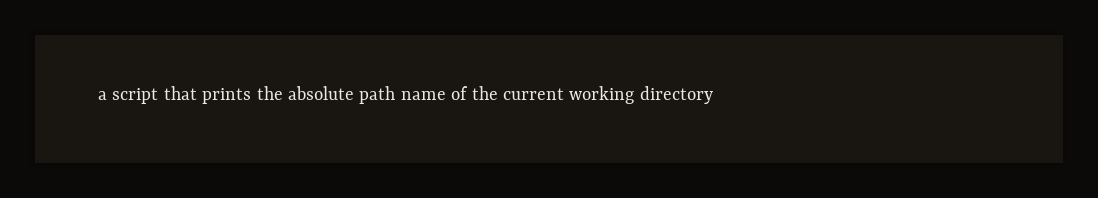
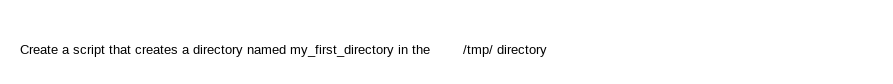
- a script that prints the absolute path name of the current working directory
+ Create a script that creates a directory named my_first_directory in the /tmp/ directory

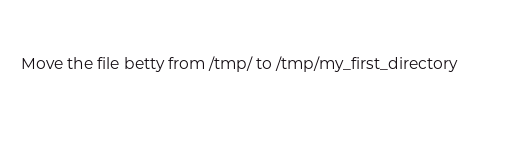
- Create a script that creates a directory named my_first_directory in the /tmp/ directory
+ Move the file betty from /tmp/ to /tmp/my_first_directory

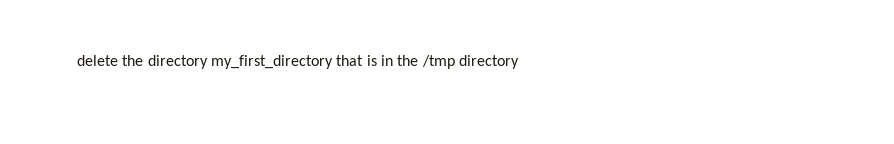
- Move the file betty from /tmp/ to /tmp/my_first_directory
+ delete the directory my_first_directory that is in the /tmp directory

